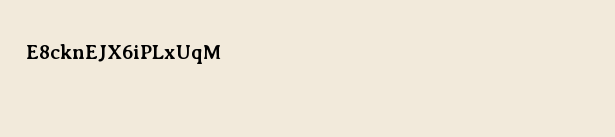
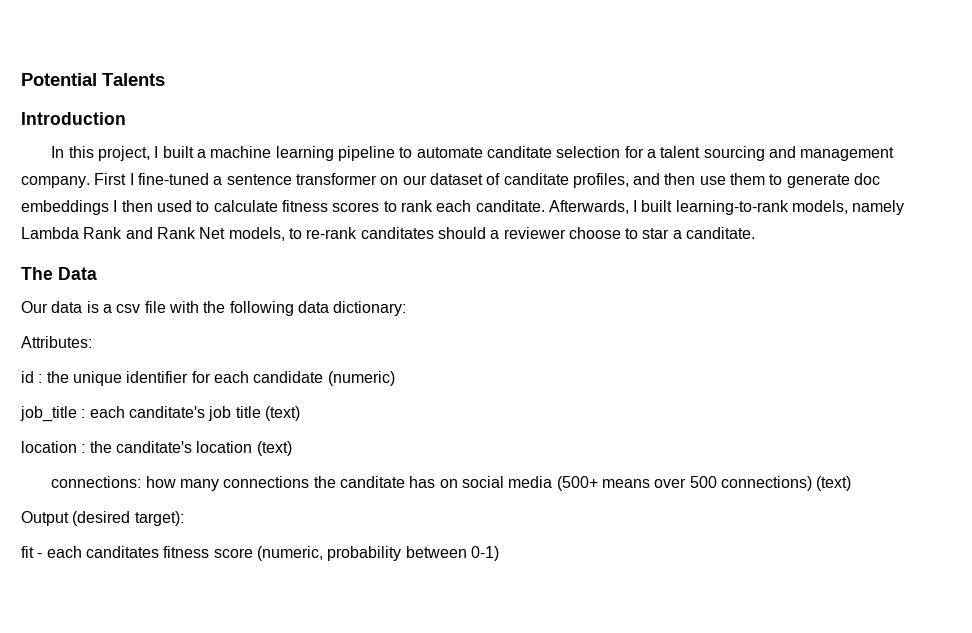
- E8cknEJX6iPLxUqM
+ Potential Talents
+ Introduction
+ In this project, I built a machine learning pipeline to automate canditate selection for a talent sourcing and management company. First I fine-tuned a sentence transformer on our dataset of canditate profiles, and then use them to generate doc embeddings I then used to calculate fitness scores to rank each canditate. Afterwards, I built learning-to-rank models, namely Lambda Rank and Rank Net models, to re-rank canditates should a reviewer choose to star a canditate.
+ The Data
+ Our data is a csv file with the following data dictionary:
+ Attributes:
+ id : the unique identifier for each candidate (numeric)
+ job_title : each canditate's job title (text)
+ location : the canditate's location (text)
+ connections: how many connections the canditate has on social media (500+ means over 500 connections) (text)
+ Output (desired target):
+ fit - each canditates fitness score (numeric, probability between 0-1)

